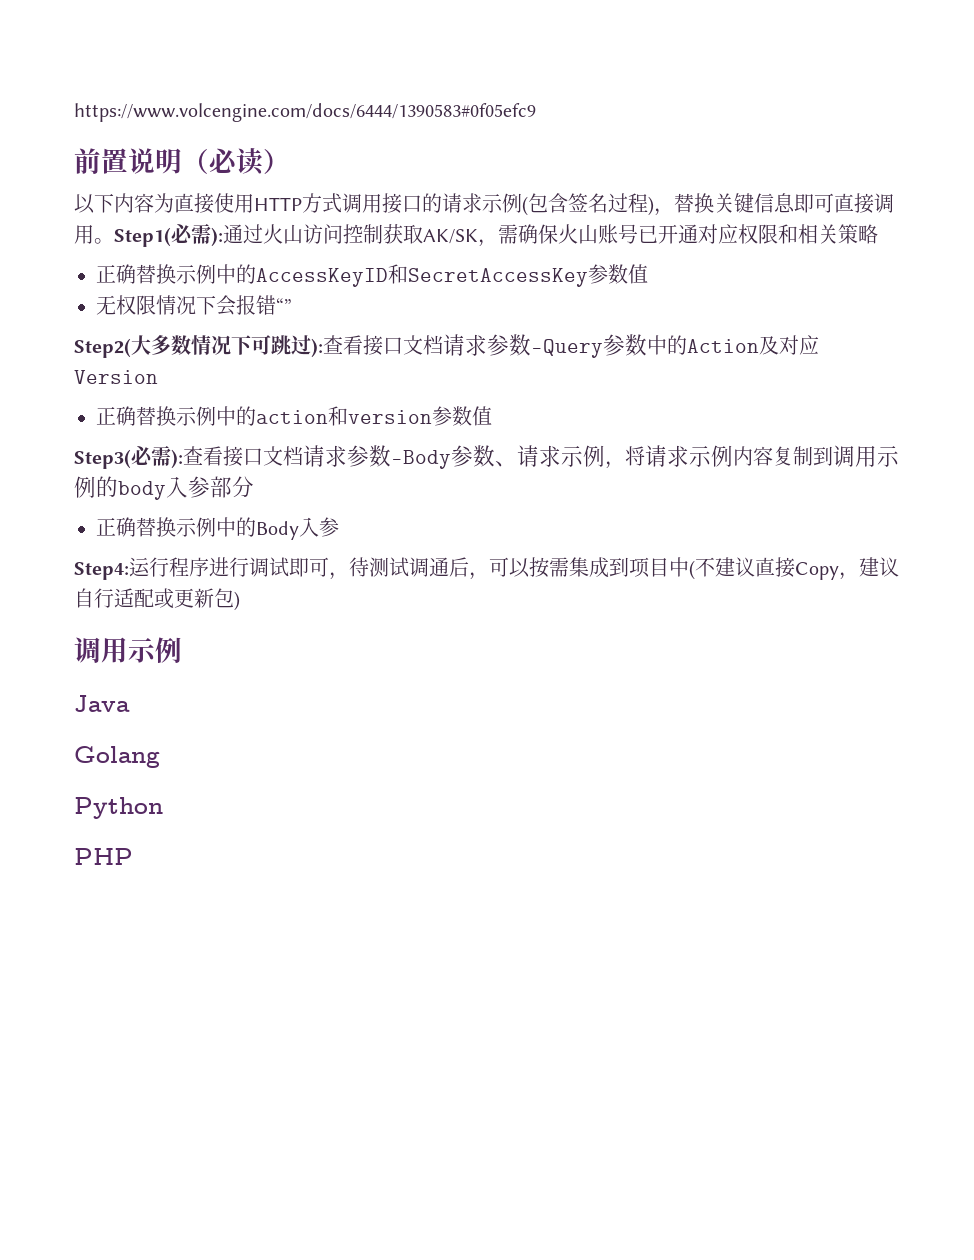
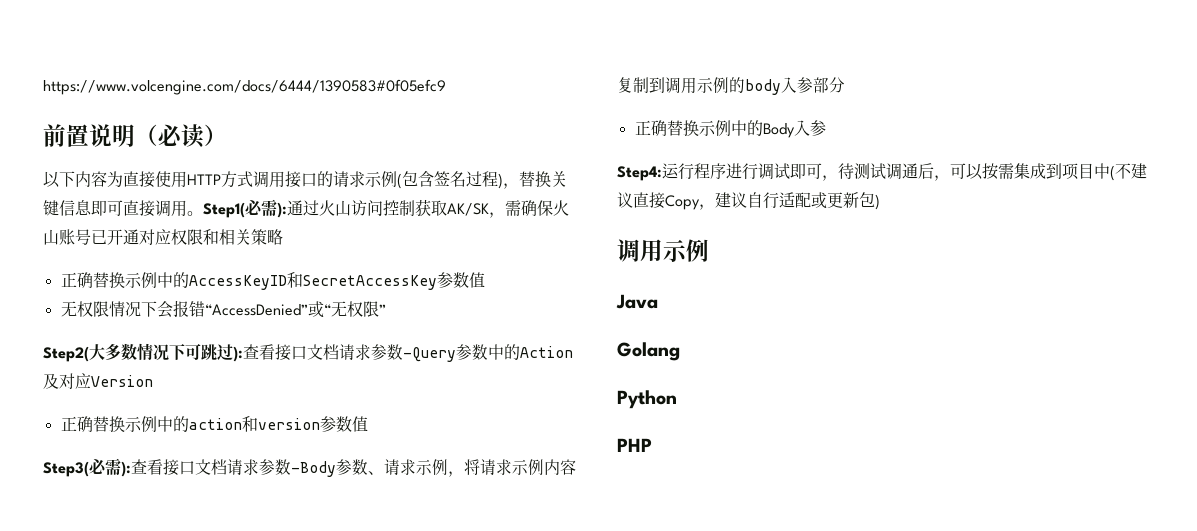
- 无权限情况下会报错“”
+ 无权限情况下会报错“AccessDenied”或“无权限”

